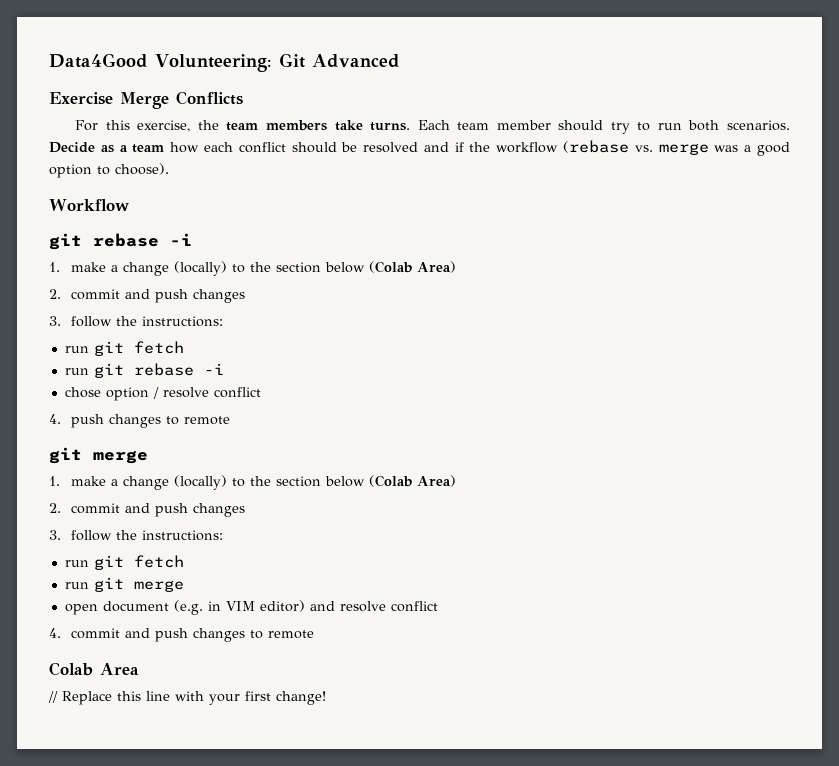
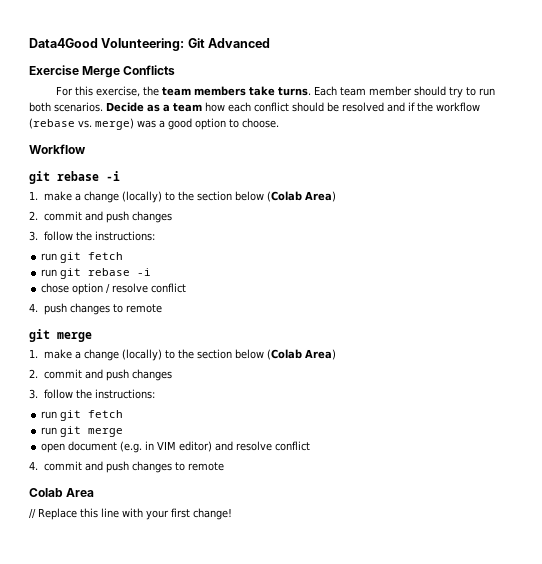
- Decide as a team how each conflict should be resolved and if the workflow (rebase vs. merge was a good option to choose).
+ Decide as a team how each conflict should be resolved and if the workflow (rebase vs. merge) was a good option to choose.

